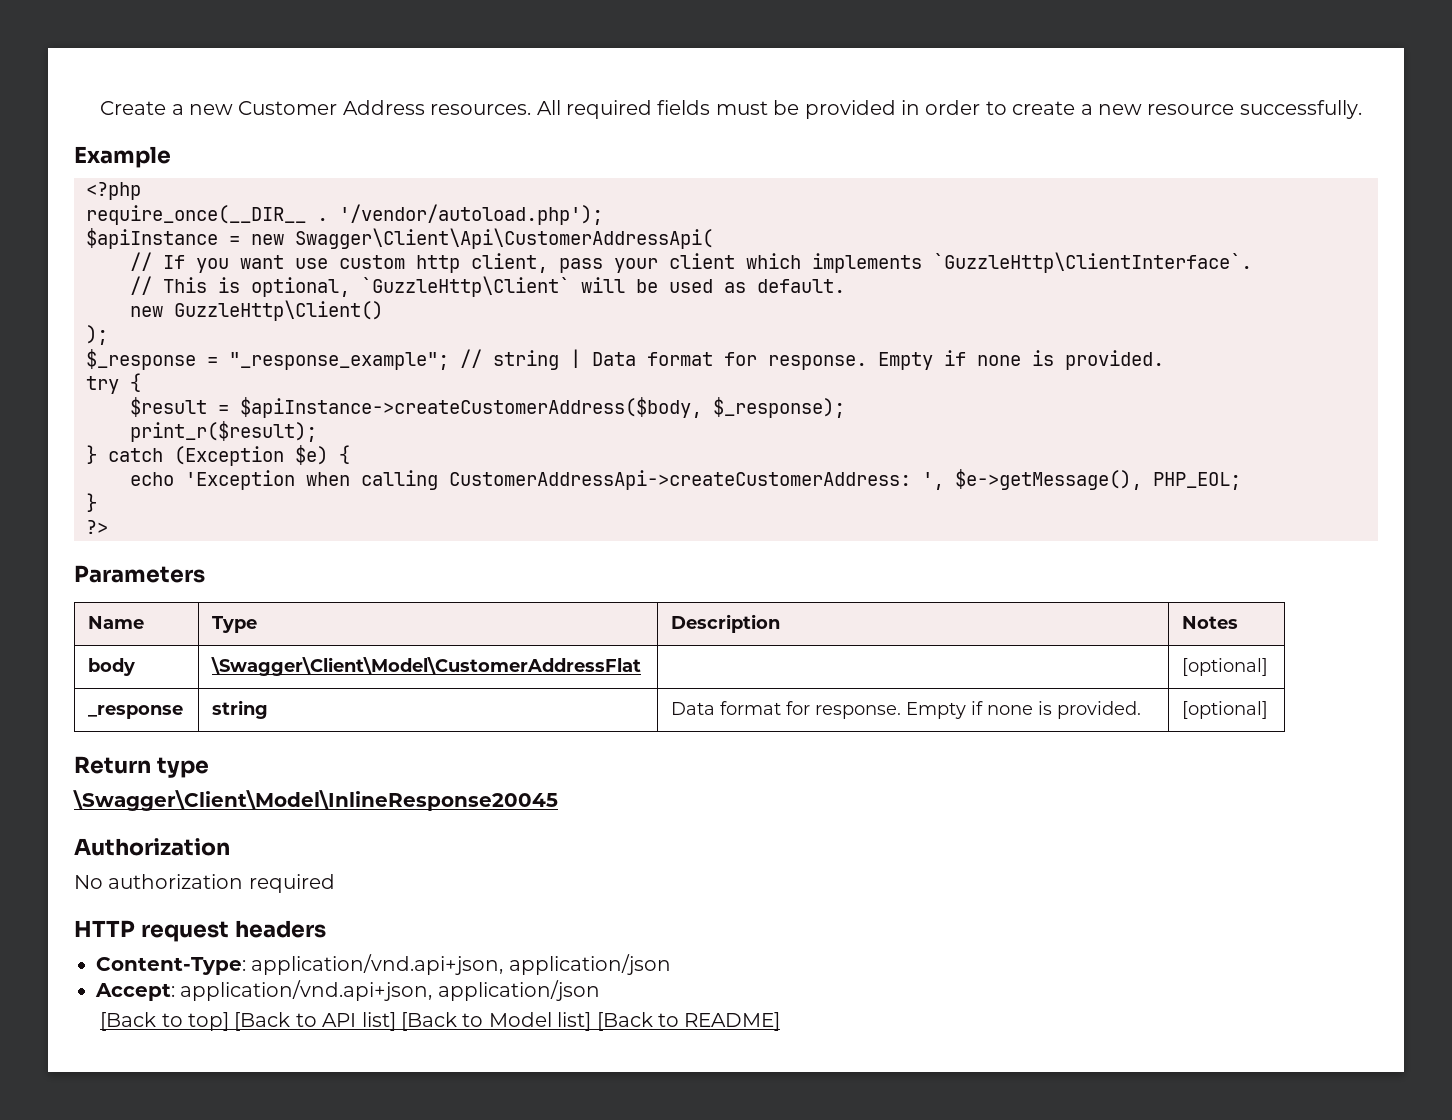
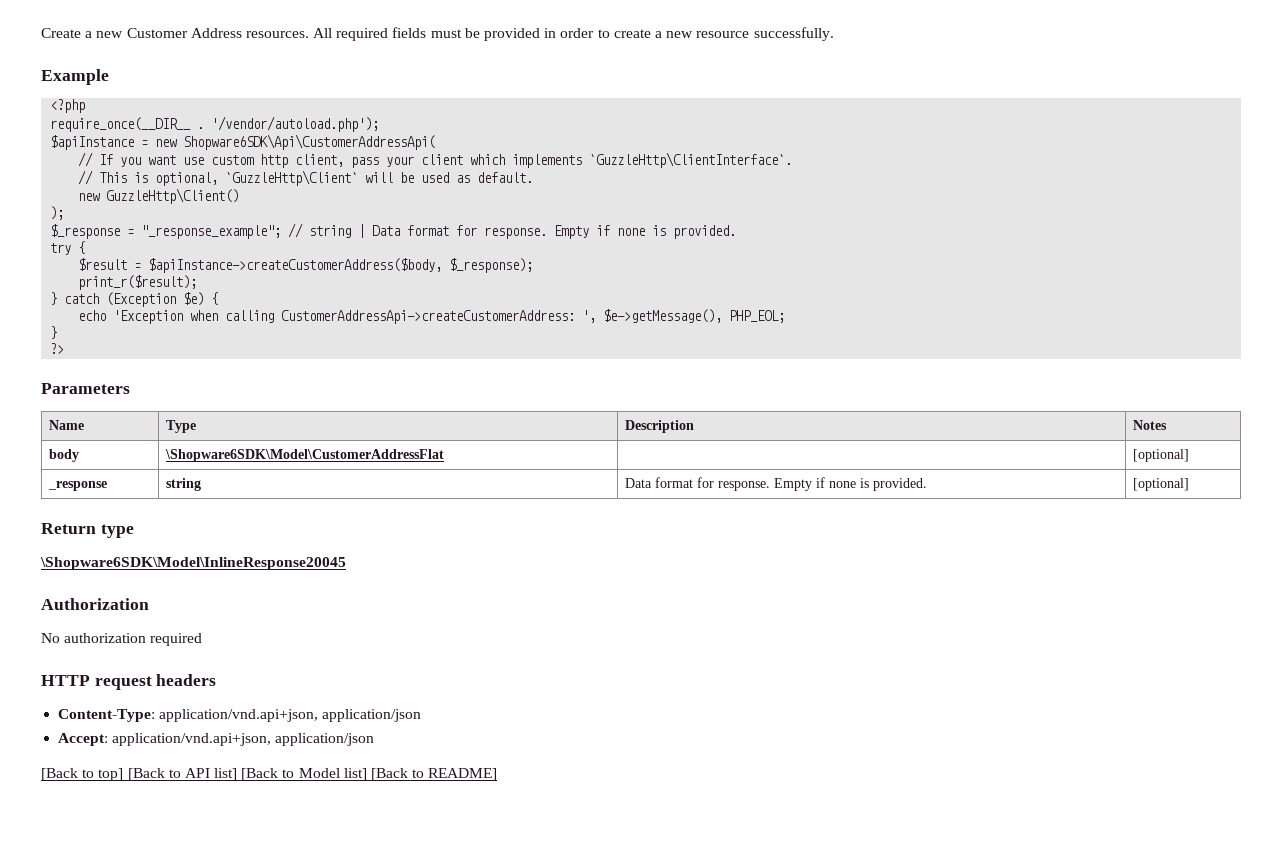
- $apiInstance = new Swagger\Client\Api\CustomerAddressApi(
+ $apiInstance = new Shopware6SDK\Api\CustomerAddressApi(
- body | \Swagger\Client\Model\CustomerAddressFlat | | [optional]
+ body | \Shopware6SDK\Model\CustomerAddressFlat | | [optional]
- \Swagger\Client\Model\InlineResponse20045
+ \Shopware6SDK\Model\InlineResponse20045

